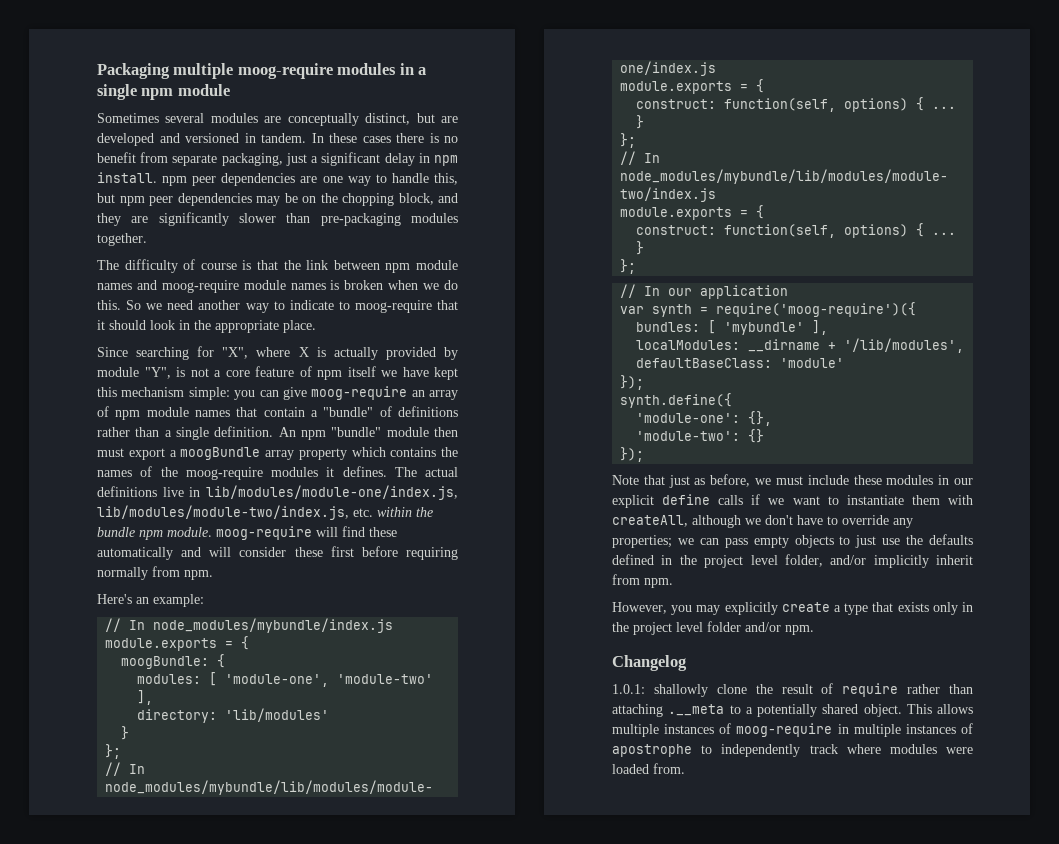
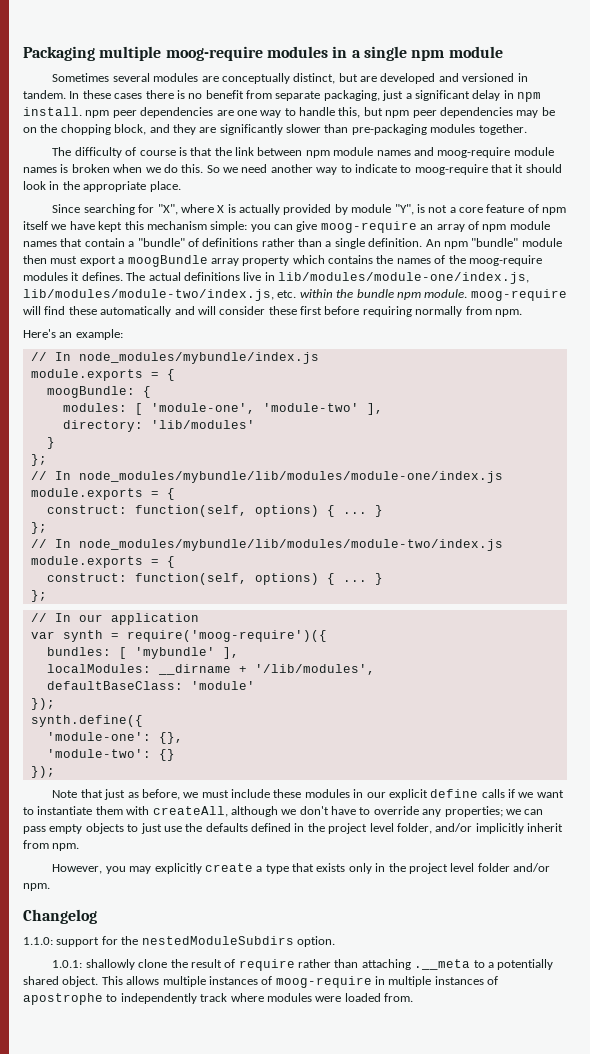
+ 1.1.0: support for the nestedModuleSubdirs option.

